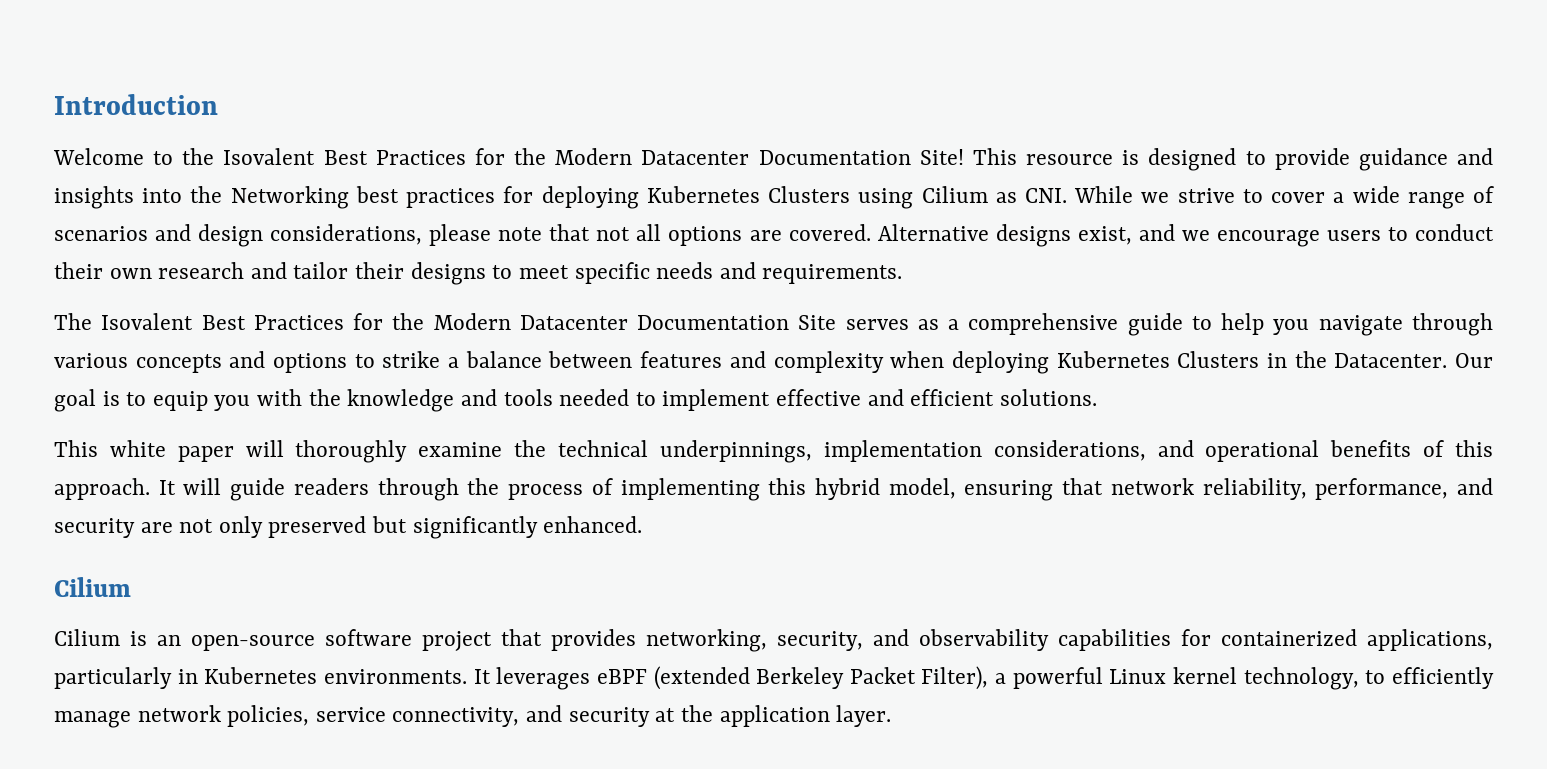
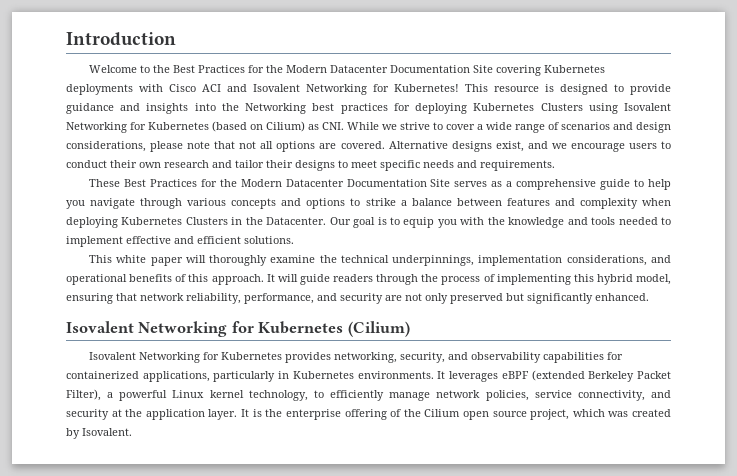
- Welcome to the Isovalent Best Practices for the Modern Datacenter Documentation Site!
+ Welcome to the Best Practices for the Modern Datacenter Documentation Site covering Kubernetes deployments with Cisco ACI and Isovalent Networking for Kubernetes!
- This resource is designed to provide guidance and insights into the Networking best practices for deploying Kubernetes Clusters using Cilium as CNI. While we strive to cover a wide range of scenarios and design considerations, please note that not all options are covered.
+ This resource is designed to provide guidance and insights into the Networking best practices for deploying Kubernetes Clusters using Isovalent Networking for Kubernetes (based on Cilium) as CNI. While we strive to cover a wide range of scenarios and design considerations, please note that not all options are covered.
- The Isovalent Best Practices for the Modern Datacenter Documentation Site serves as a comprehensive guide to help you navigate through various concepts and options to strike a balance between features and complexity when deploying Kubernetes Clusters in the Datacenter.
+ These Best Practices for the Modern Datacenter Documentation Site serves as a comprehensive guide to help you navigate through various concepts and options to strike a balance between features and complexity when deploying Kubernetes Clusters in the Datacenter.
  It will guide readers through the process of implementing this hybrid model, ensuring that network reliability, performance, and security are not only preserved but significantly enhanced.
- Cilium
- Cilium is an open-source software project that provides networking, security, and observability capabilities for containerized applications, particularly in Kubernetes environments.
+ Isovalent Networking for Kubernetes (Cilium)
+ Isovalent Networking for Kubernetes provides networking, security, and observability capabilities for containerized applications, particularly in Kubernetes environments.
+ It is the enterprise offering of the Cilium open source project, which was created by Isovalent.

